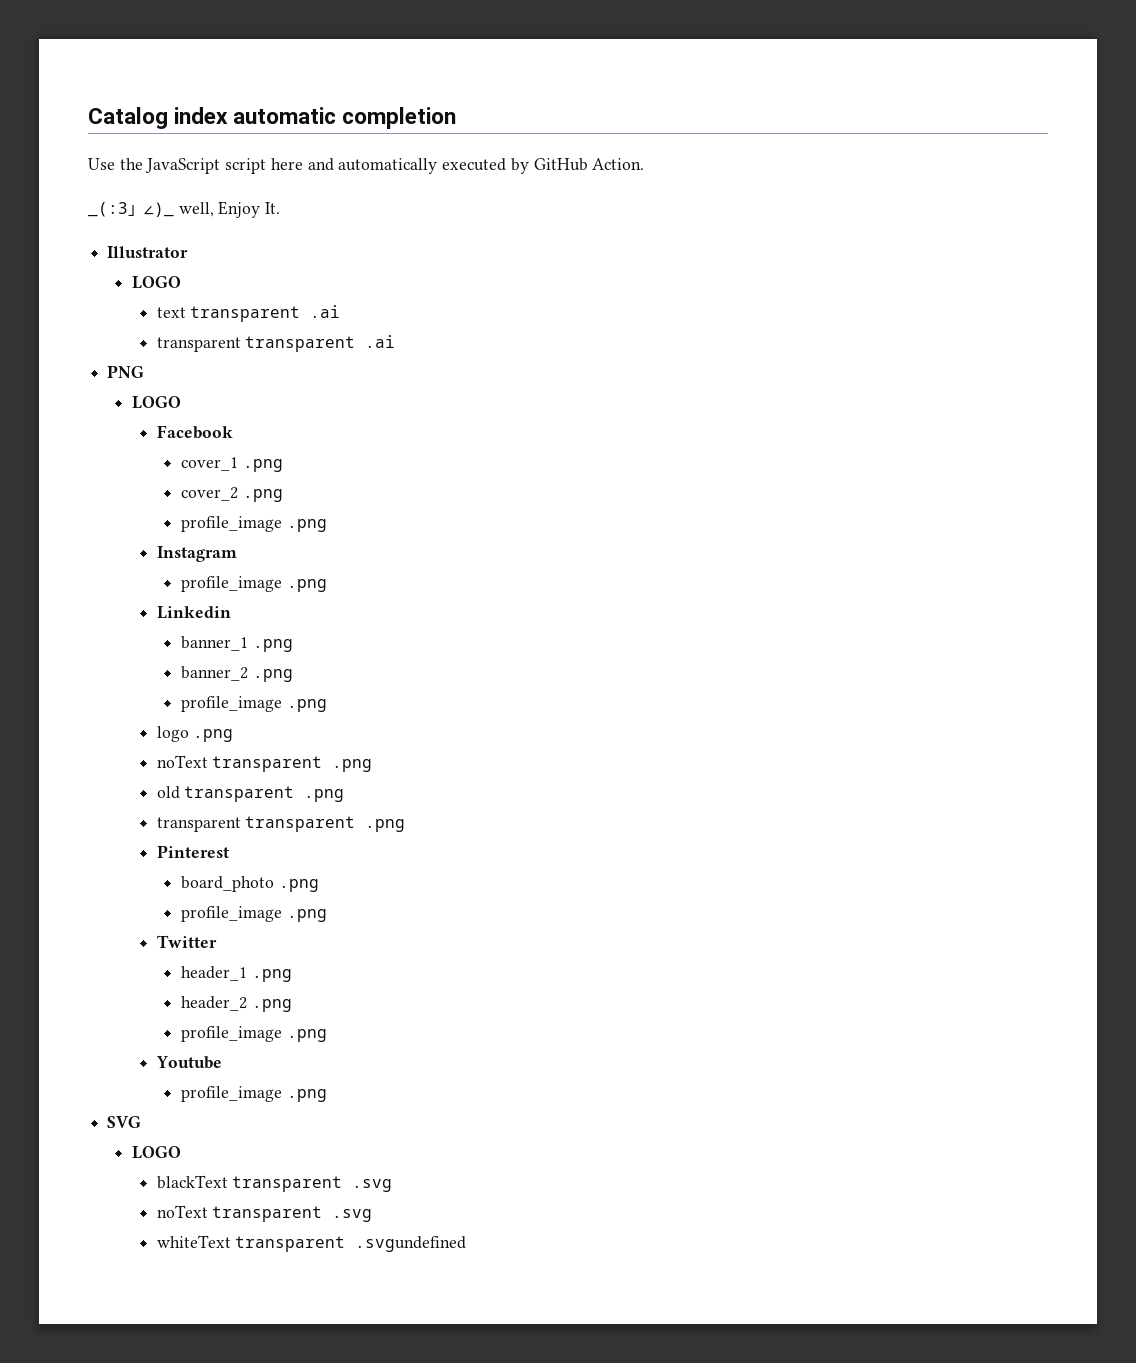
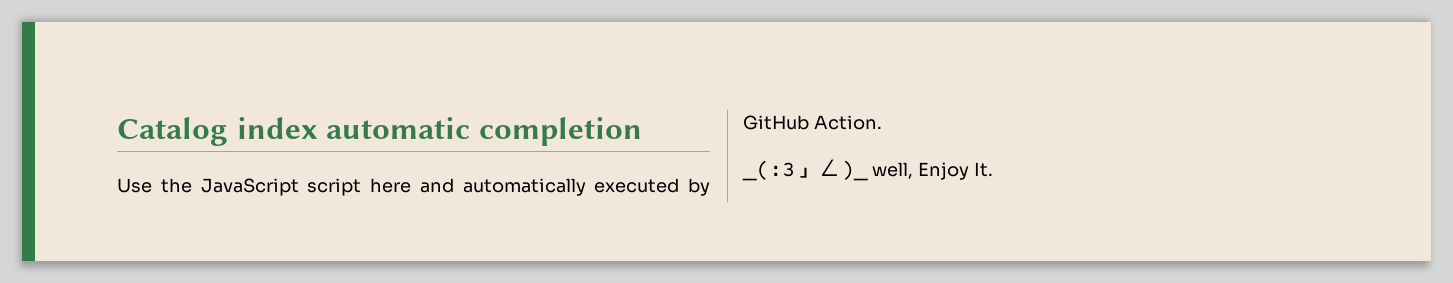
- Illustrator
- LOGO
- text transparent .ai
- transparent transparent .ai
- PNG
- LOGO
- Facebook
- cover_1 .png
- cover_2 .png
- profile_image .png
- Instagram
- profile_image .png
- Linkedin
- banner_1 .png
- banner_2 .png
- profile_image .png
- logo .png
- noText transparent .png
- old transparent .png
- transparent transparent .png
- Pinterest
- board_photo .png
- profile_image .png
- Twitter
- header_1 .png
- header_2 .png
- profile_image .png
- Youtube
- profile_image .png
- SVG
- LOGO
- blackText transparent .svg
- noText transparent .svg
- whiteText transparent .svgundefined

